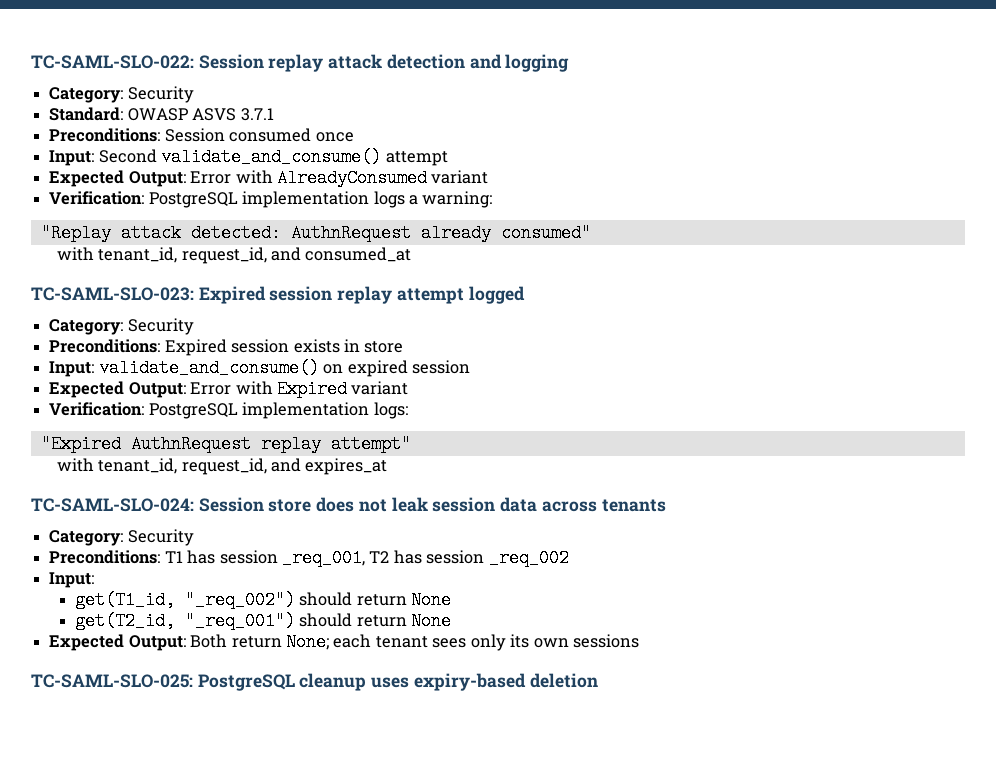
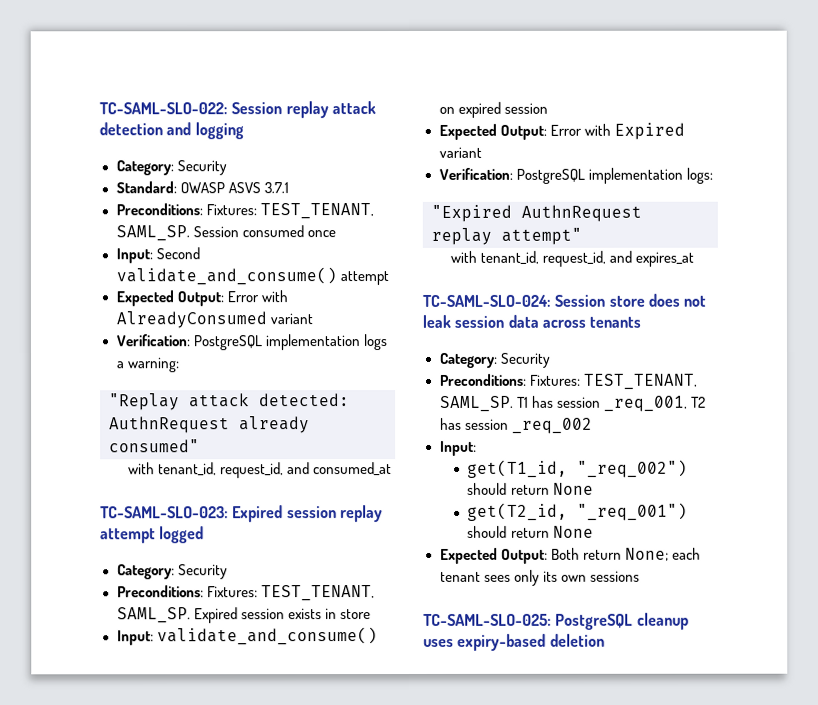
- Preconditions: Session consumed once
+ Preconditions: Fixtures: TEST_TENANT, SAML_SP. Session consumed once
- Preconditions: Expired session exists in store
+ Preconditions: Fixtures: TEST_TENANT, SAML_SP. Expired session exists in store
- Preconditions: T1 has session _req_001, T2 has session _req_002
+ Preconditions: Fixtures: TEST_TENANT, SAML_SP. T1 has session _req_001, T2 has session _req_002

